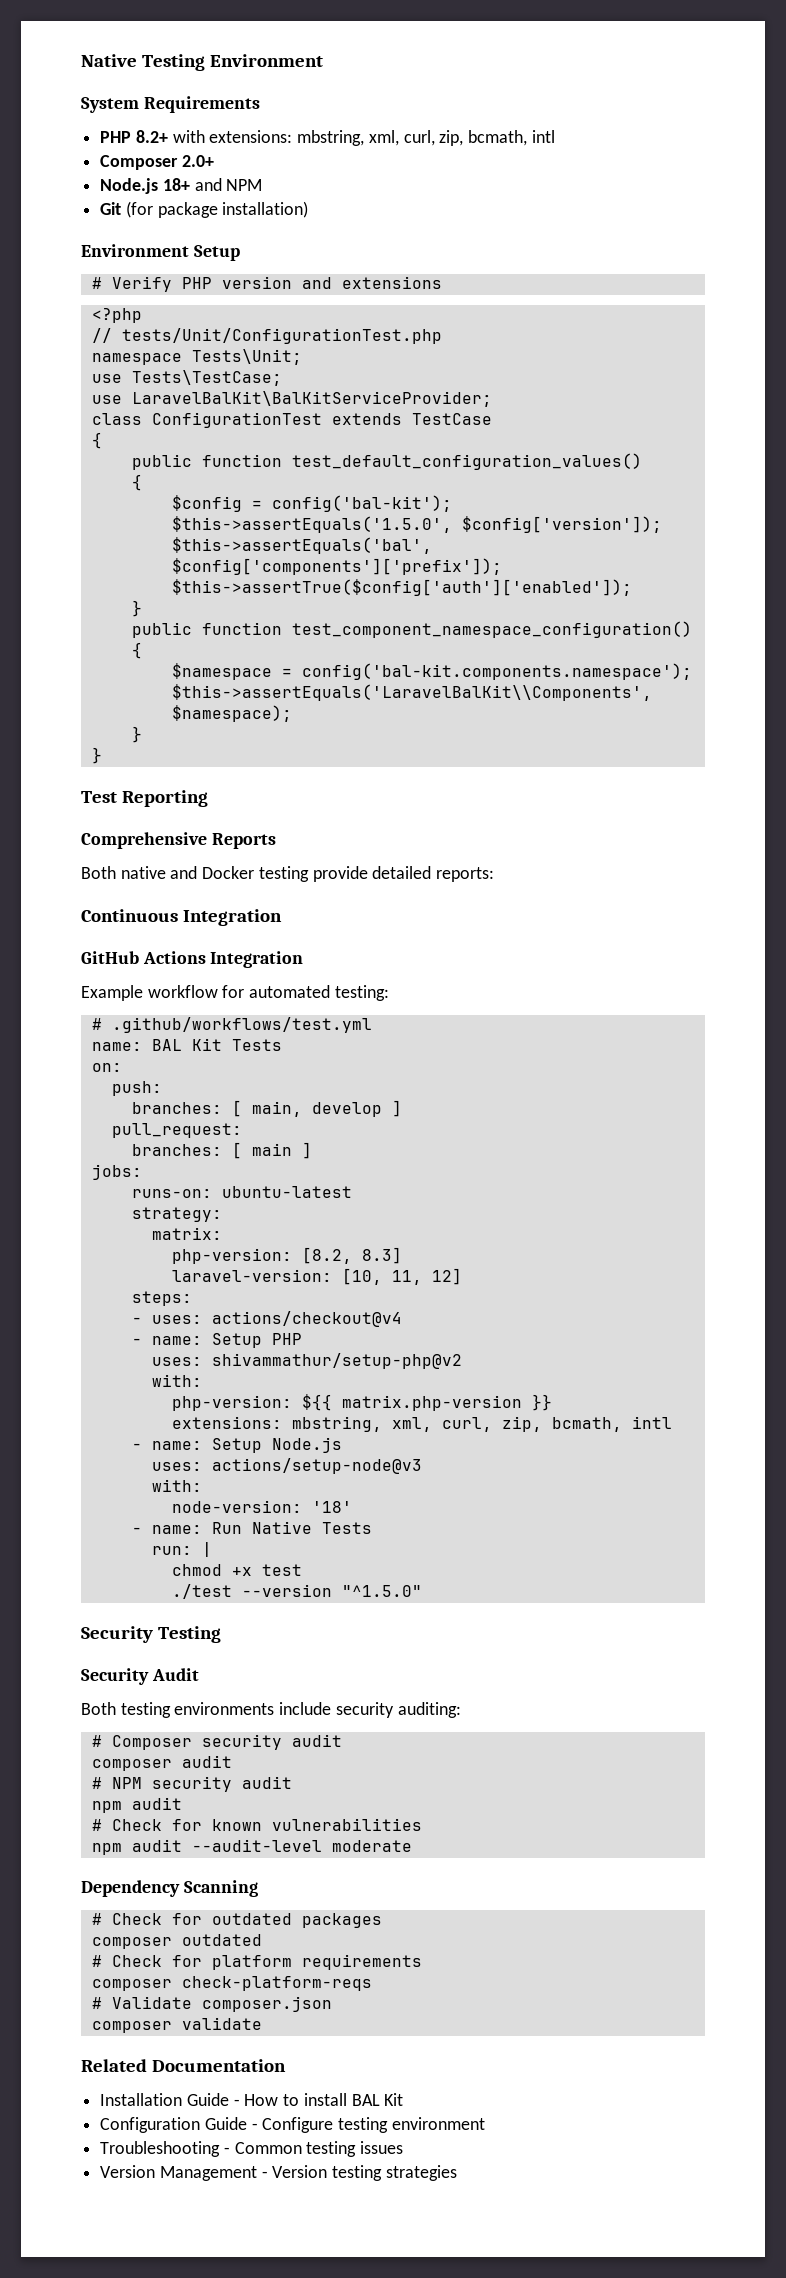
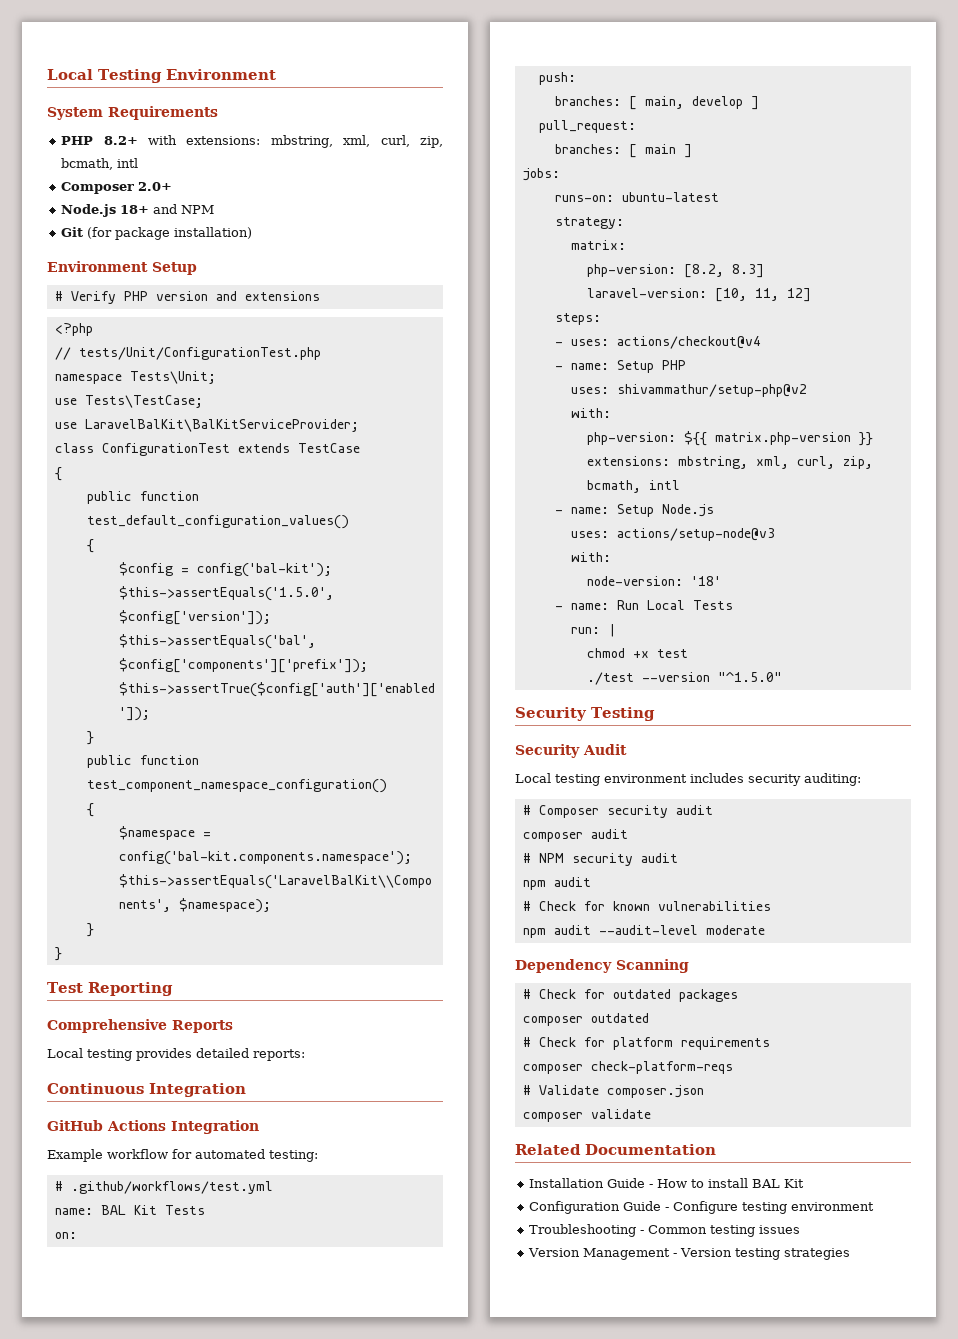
- Native Testing Environment
+ Local Testing Environment
- Both native and Docker testing provide detailed reports:
+ Local testing provides detailed reports:
- - name: Run Native Tests
+ - name: Run Local Tests
- Both testing environments include security auditing:
+ Local testing environment includes security auditing:

